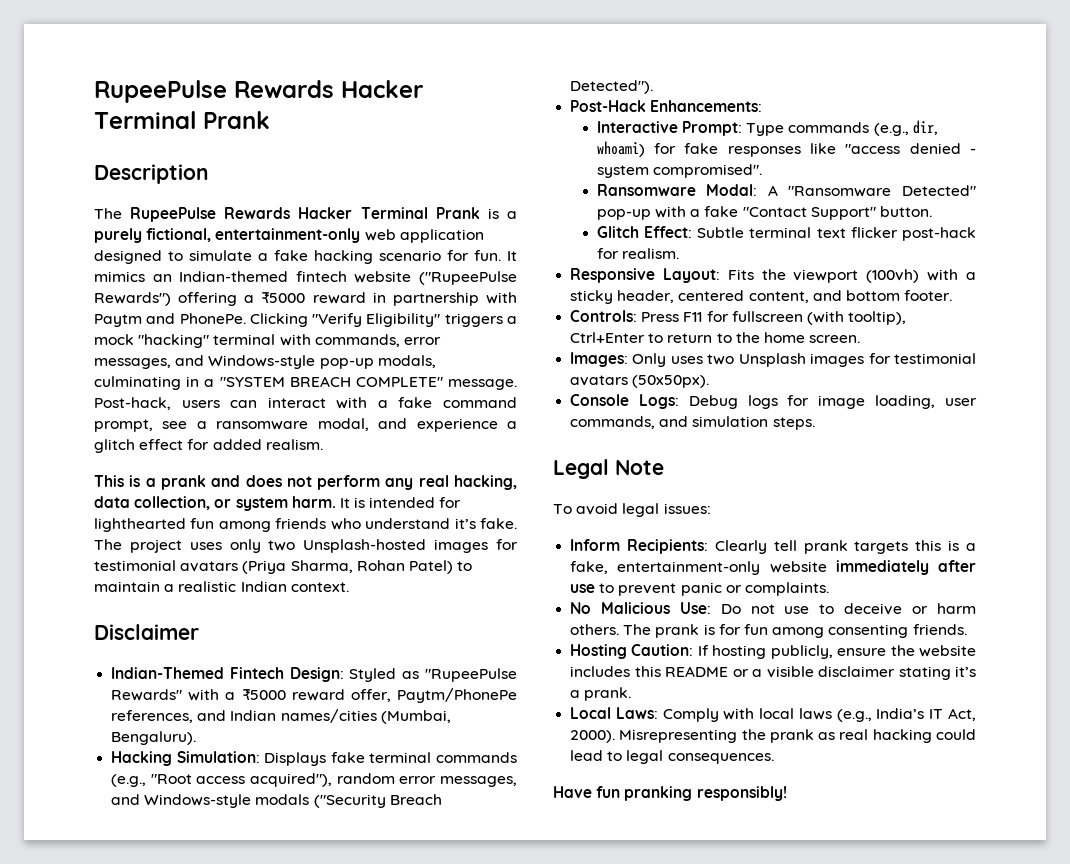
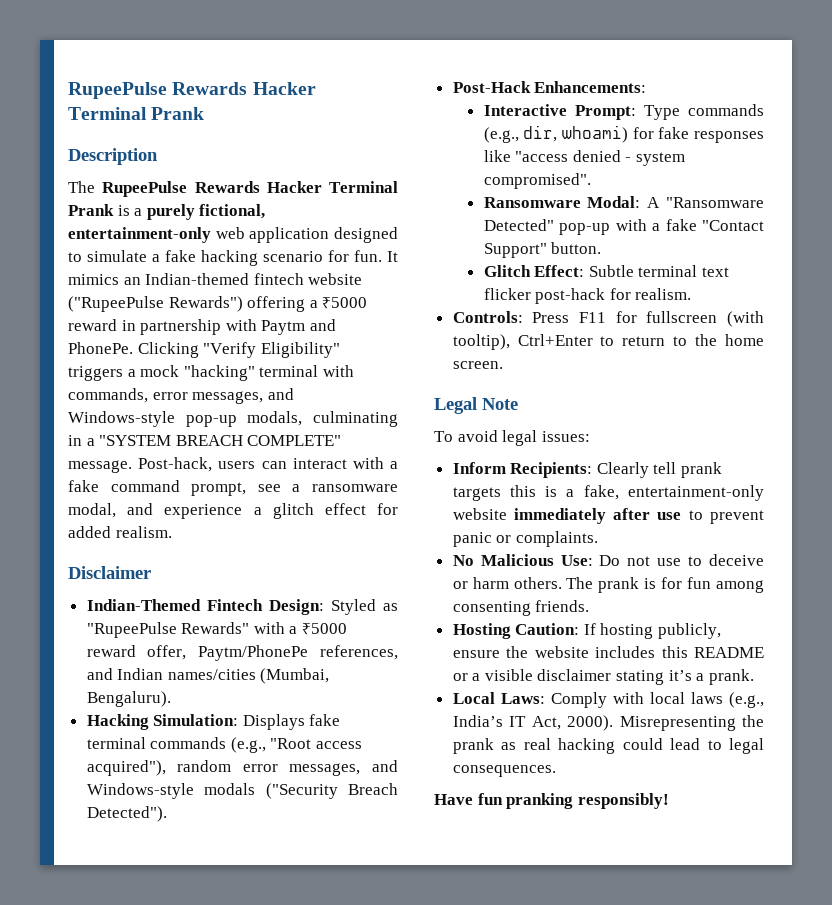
- This is a prank and does not perform any real hacking, data collection, or system harm. It is intended for lighthearted fun among friends who understand it’s fake. The project uses only two Unsplash-hosted images for testimonial avatars (Priya Sharma, Rohan Patel) to maintain a realistic Indian context.
- Responsive Layout: Fits the viewport (100vh) with a sticky header, centered content, and bottom footer.
- Images: Only uses two Unsplash images for testimonial avatars (50x50px).
- Console Logs: Debug logs for image loading, user commands, and simulation steps.

